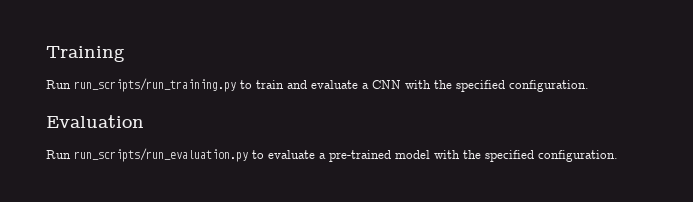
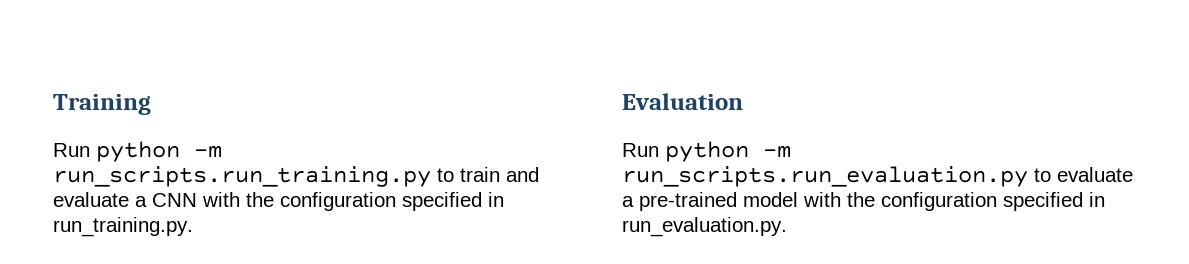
- Run run_scripts/run_training.py to train and evaluate a CNN with the specified configuration.
+ Run python -m run_scripts.run_training.py to train and evaluate a CNN with the configuration specified in run_training.py.
- Run run_scripts/run_evaluation.py to evaluate a pre-trained model with the specified configuration.
+ Run python -m run_scripts.run_evaluation.py to evaluate a pre-trained model with the configuration specified in run_evaluation.py.

